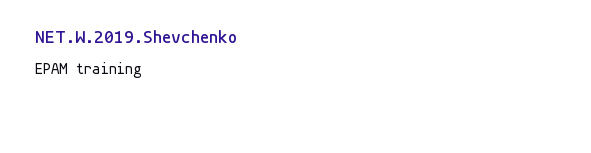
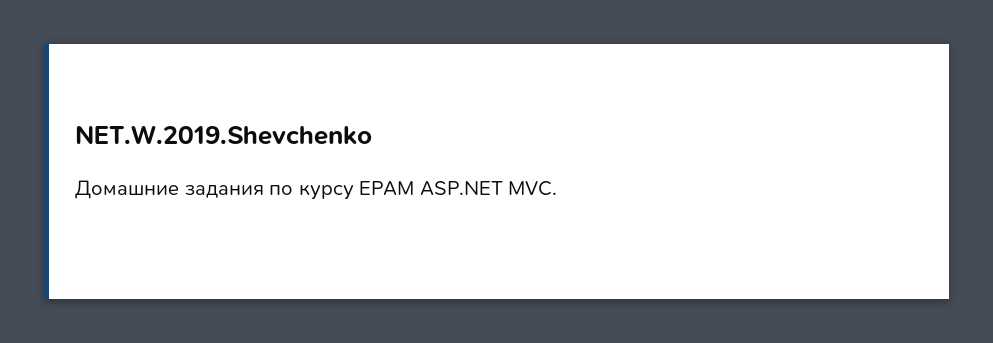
- EPAM training
+ Домашние задания по курсу EPAM ASP.NET MVC.

